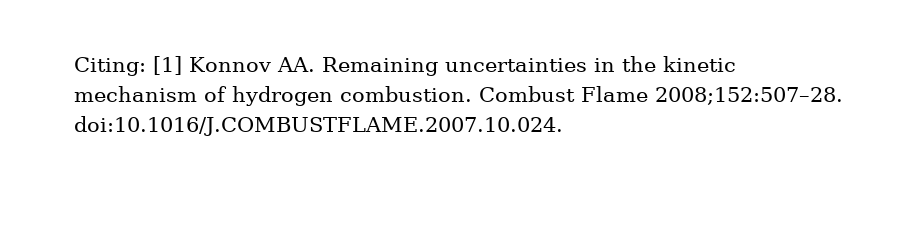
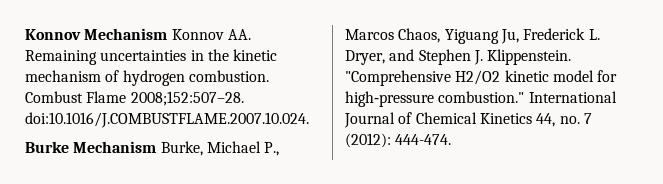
- Citing: [1] Konnov AA. Remaining uncertainties in the kinetic mechanism of hydrogen combustion.
+ Konnov Mechanism Konnov AA. Remaining uncertainties in the kinetic mechanism of hydrogen combustion.
+ Burke Mechanism Burke, Michael P., Marcos Chaos, Yiguang Ju, Frederick L. Dryer, and Stephen J. Klippenstein. "Comprehensive H2/O2 kinetic model for high‐pressure combustion." International Journal of Chemical Kinetics 44, no. 7 (2012): 444-474.

